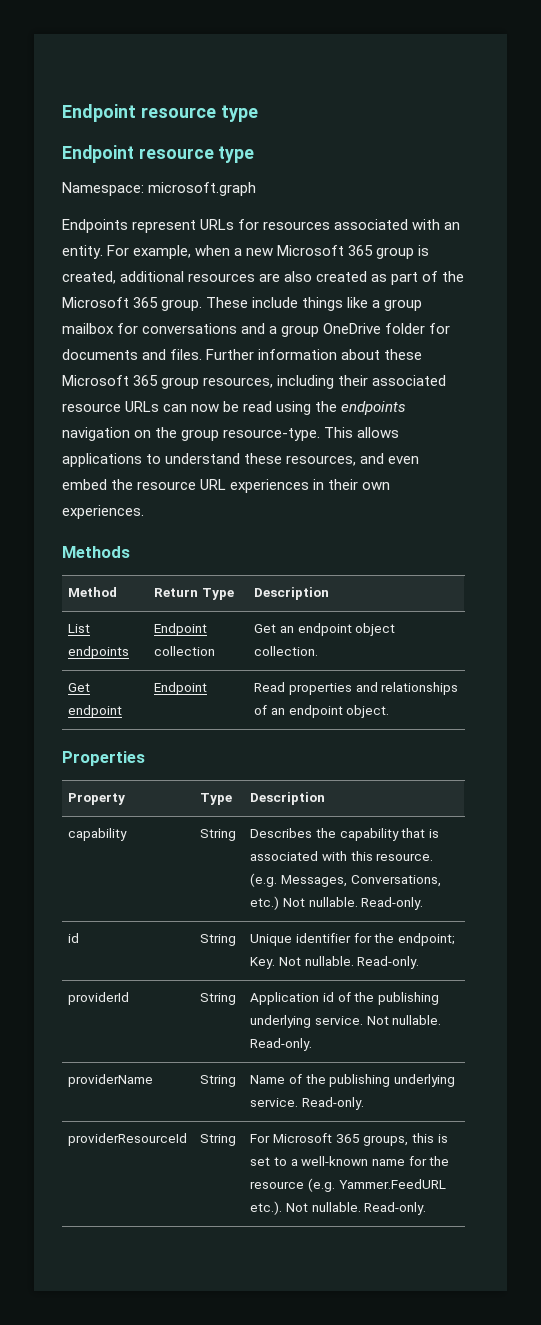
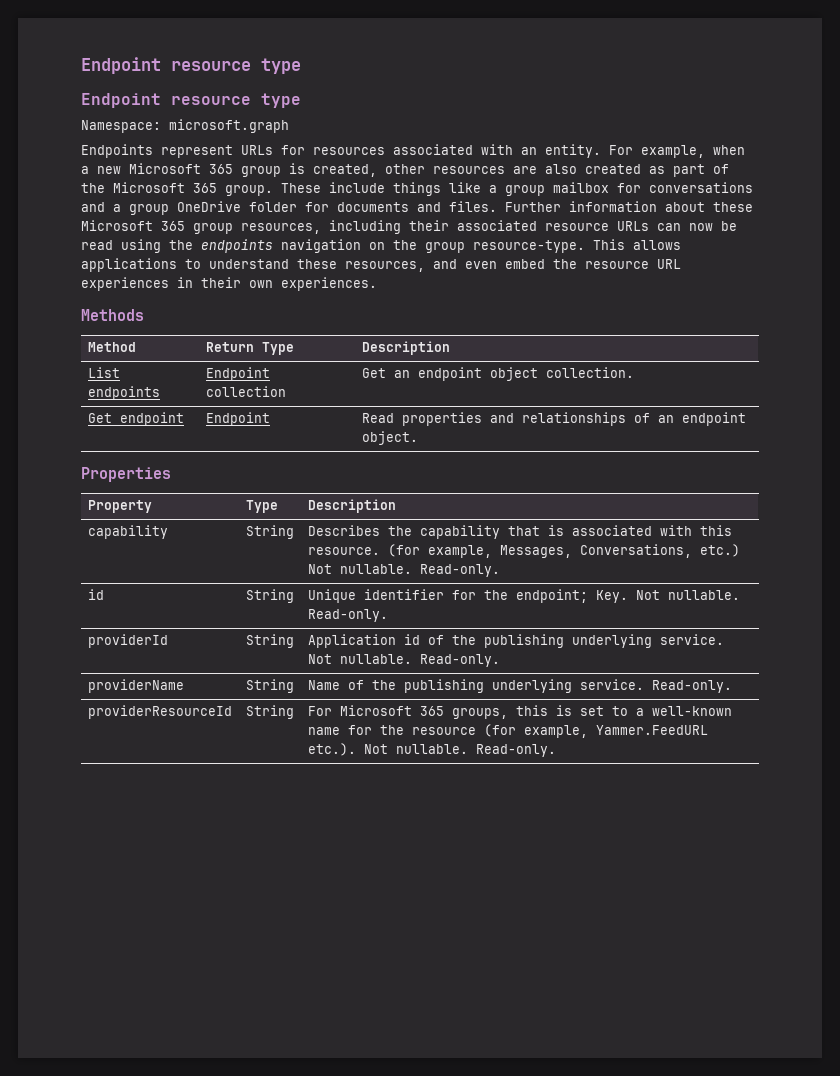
- For example, when a new Microsoft 365 group is created, additional resources are also created as part of the Microsoft 365 group.
+ For example, when a new Microsoft 365 group is created, other resources are also created as part of the Microsoft 365 group.
- capability | String | Describes the capability that is associated with this resource. (e.g. Messages, Conversations, etc.) Not nullable. Read-only.
+ capability | String | Describes the capability that is associated with this resource. (for example, Messages, Conversations, etc.) Not nullable. Read-only.
- providerResourceId | String | For Microsoft 365 groups, this is set to a well-known name for the resource (e.g. Yammer.FeedURL etc.). Not nullable. Read-only.
+ providerResourceId | String | For Microsoft 365 groups, this is set to a well-known name for the resource (for example, Yammer.FeedURL etc.). Not nullable. Read-only.

